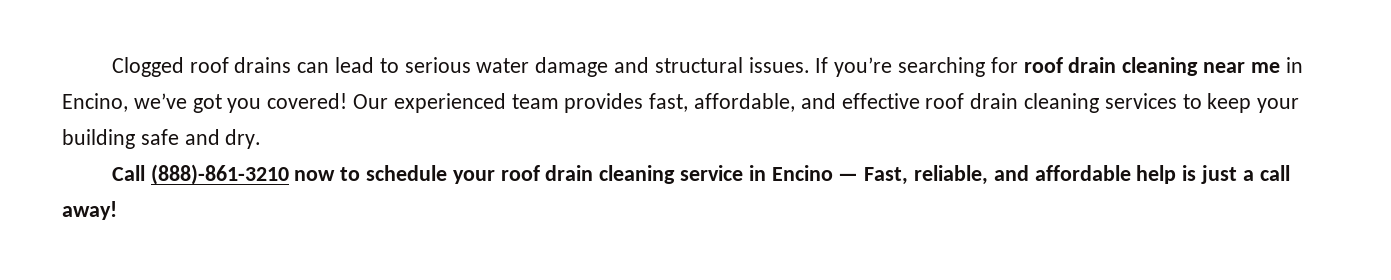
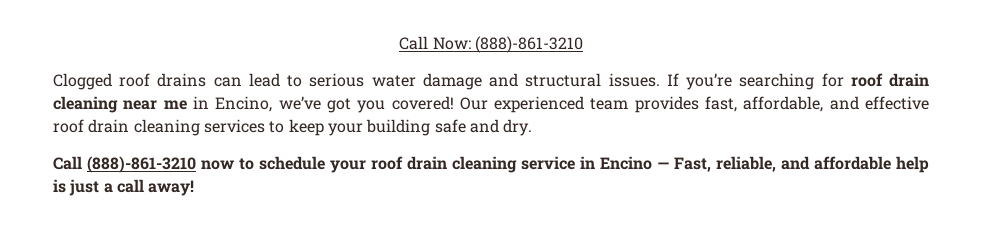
+ Call Now: (888)-861-3210

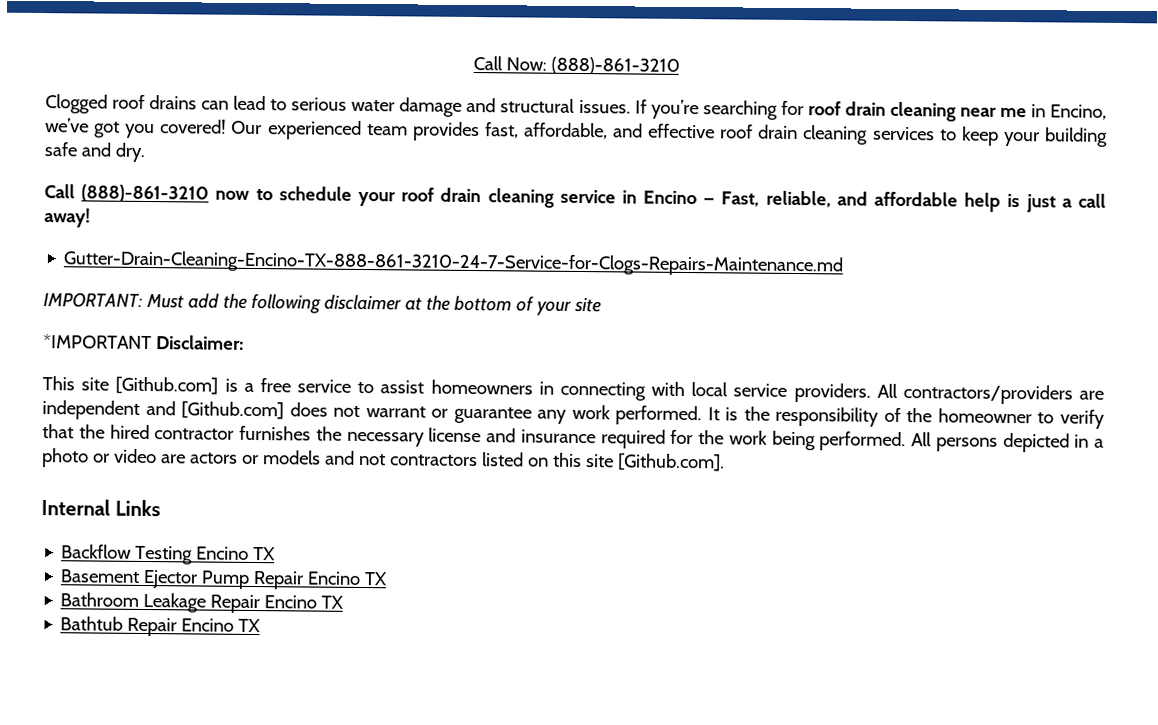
+ Gutter-Drain-Cleaning-Encino-TX-888-861-3210-24-7-Service-for-Clogs-Repairs-Maintenance.md
+ IMPORTANT: Must add the following disclaimer at the bottom of your site
+ *IMPORTANT Disclaimer:
+ This site [Github.com] is a free service to assist homeowners in connecting with local service providers. All contractors/providers are independent and [Github.com] does not warrant or guarantee any work performed. It is the responsibility of the homeowner to verify that the hired contractor furnishes the necessary license and insurance required for the work being performed. All persons depicted in a photo or video are actors or models and not contractors listed on this site [Github.com].
+ Internal Links
+ Backflow Testing Encino TX
+ Basement Ejector Pump Repair Encino TX
+ Bathroom Leakage Repair Encino TX
+ Bathtub Repair Encino TX

